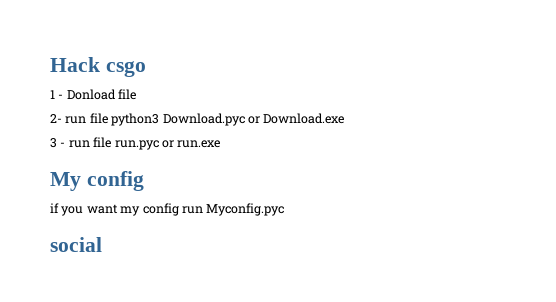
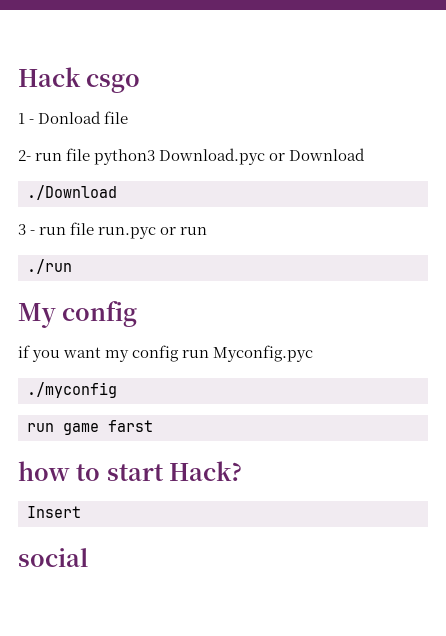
- 2- run file python3 Download.pyc or Download.exe
+ 2- run file python3 Download.pyc or Download
+ ./Download
- 3 - run file run.pyc or run.exe
+ 3 - run file run.pyc or run
+ ./run
+ ./myconfig
+ run game farst
+ how to start Hack?
+ Insert

